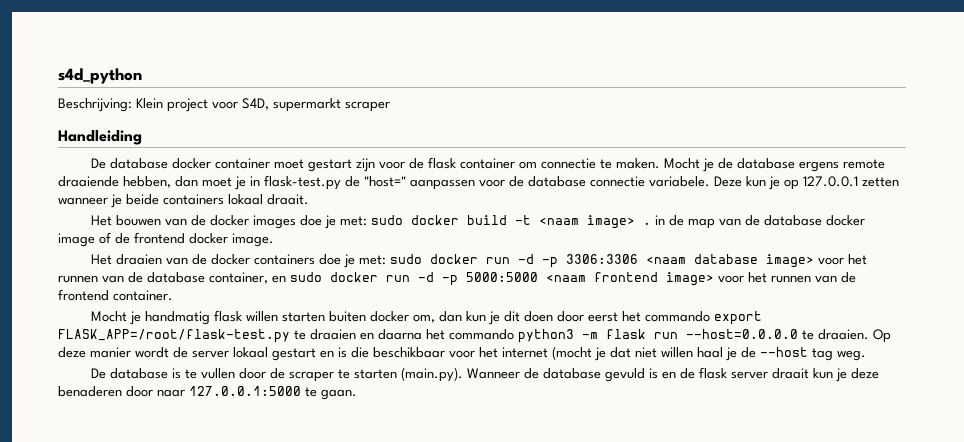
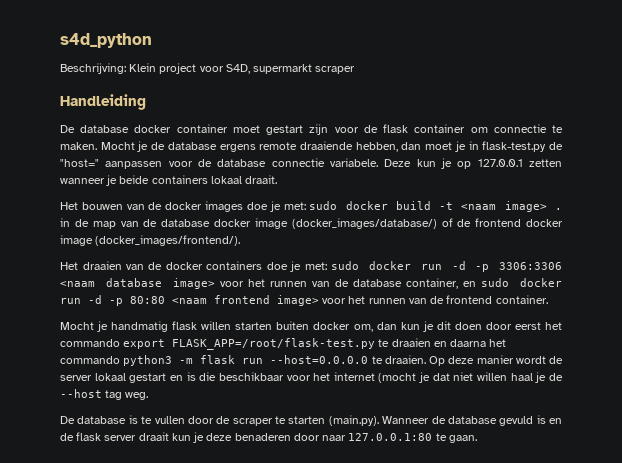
- Het bouwen van de docker images doe je met: sudo docker build -t <naam image> . in de map van de database docker image of de frontend docker image.
+ Het bouwen van de docker images doe je met: sudo docker build -t <naam image> . in de map van de database docker image (docker_images/database/) of de frontend docker image (docker_images/frontend/).
- Het draaien van de docker containers doe je met: sudo docker run -d -p 3306:3306 <naam database image> voor het runnen van de database container, en sudo docker run -d -p 5000:5000 <naam frontend image> voor het runnen van de frontend container.
+ Het draaien van de docker containers doe je met: sudo docker run -d -p 3306:3306 <naam database image> voor het runnen van de database container, en sudo docker run -d -p 80:80 <naam frontend image> voor het runnen van de frontend container.
- De database is te vullen door de scraper te starten (main.py). Wanneer de database gevuld is en de flask server draait kun je deze benaderen door naar 127.0.0.1:5000 te gaan.
+ De database is te vullen door de scraper te starten (main.py). Wanneer de database gevuld is en de flask server draait kun je deze benaderen door naar 127.0.0.1:80 te gaan.

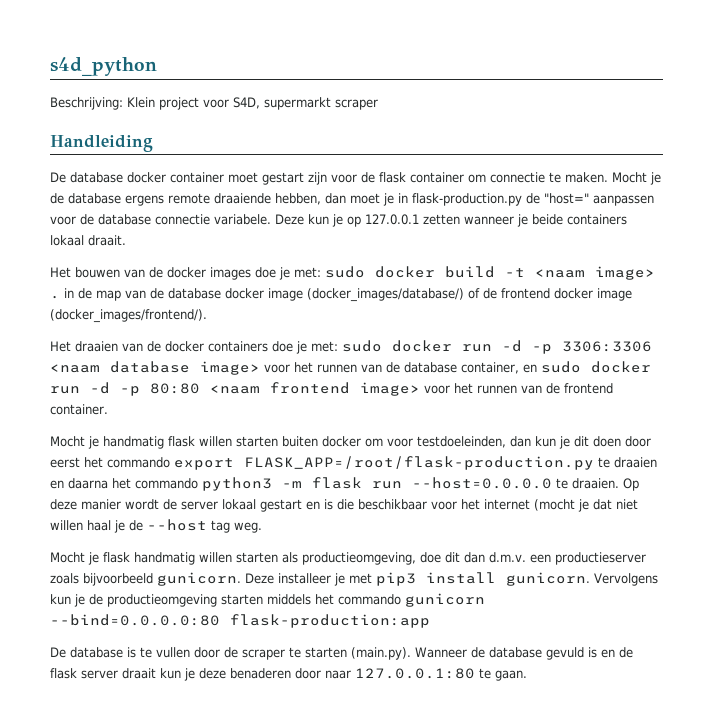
- Mocht je de database ergens remote draaiende hebben, dan moet je in flask-test.py de "host=" aanpassen voor de database connectie variabele.
+ Mocht je de database ergens remote draaiende hebben, dan moet je in flask-production.py de "host=" aanpassen voor de database connectie variabele.
- Mocht je handmatig flask willen starten buiten docker om, dan kun je dit doen door eerst het commando export FLASK_APP=/root/flask-test.py te draaien en daarna het commando python3 -m flask run --host=0.0.0.0 te draaien.
+ Mocht je handmatig flask willen starten buiten docker om voor testdoeleinden, dan kun je dit doen door eerst het commando export FLASK_APP=/root/flask-production.py te draaien en daarna het commando python3 -m flask run --host=0.0.0.0 te draaien.
+ Mocht je flask handmatig willen starten als productieomgeving, doe dit dan d.m.v. een productieserver zoals bijvoorbeeld gunicorn. Deze installeer je met pip3 install gunicorn. Vervolgens kun je de productieomgeving starten middels het commando gunicorn --bind=0.0.0.0:80 flask-production:app

